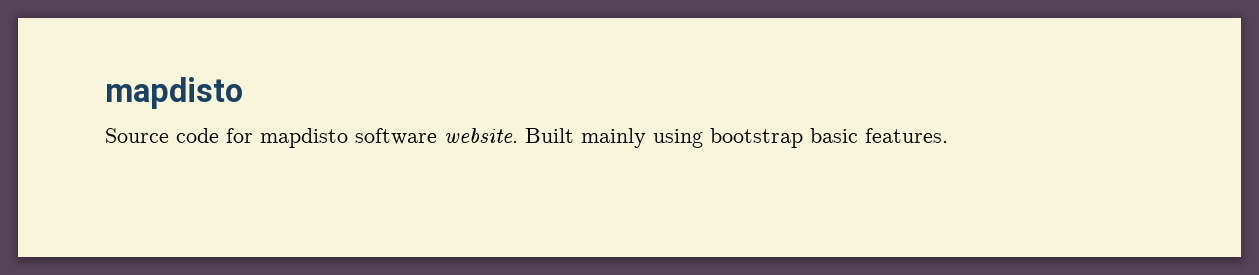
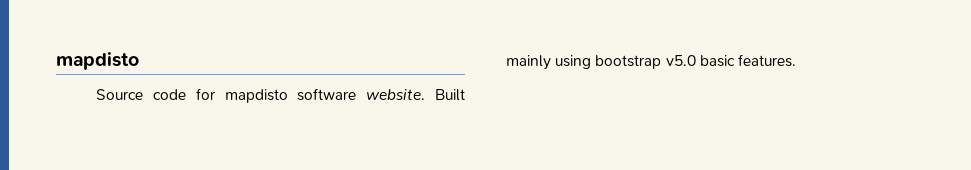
- Built mainly using bootstrap basic features.
+ Built mainly using bootstrap v5.0 basic features.

